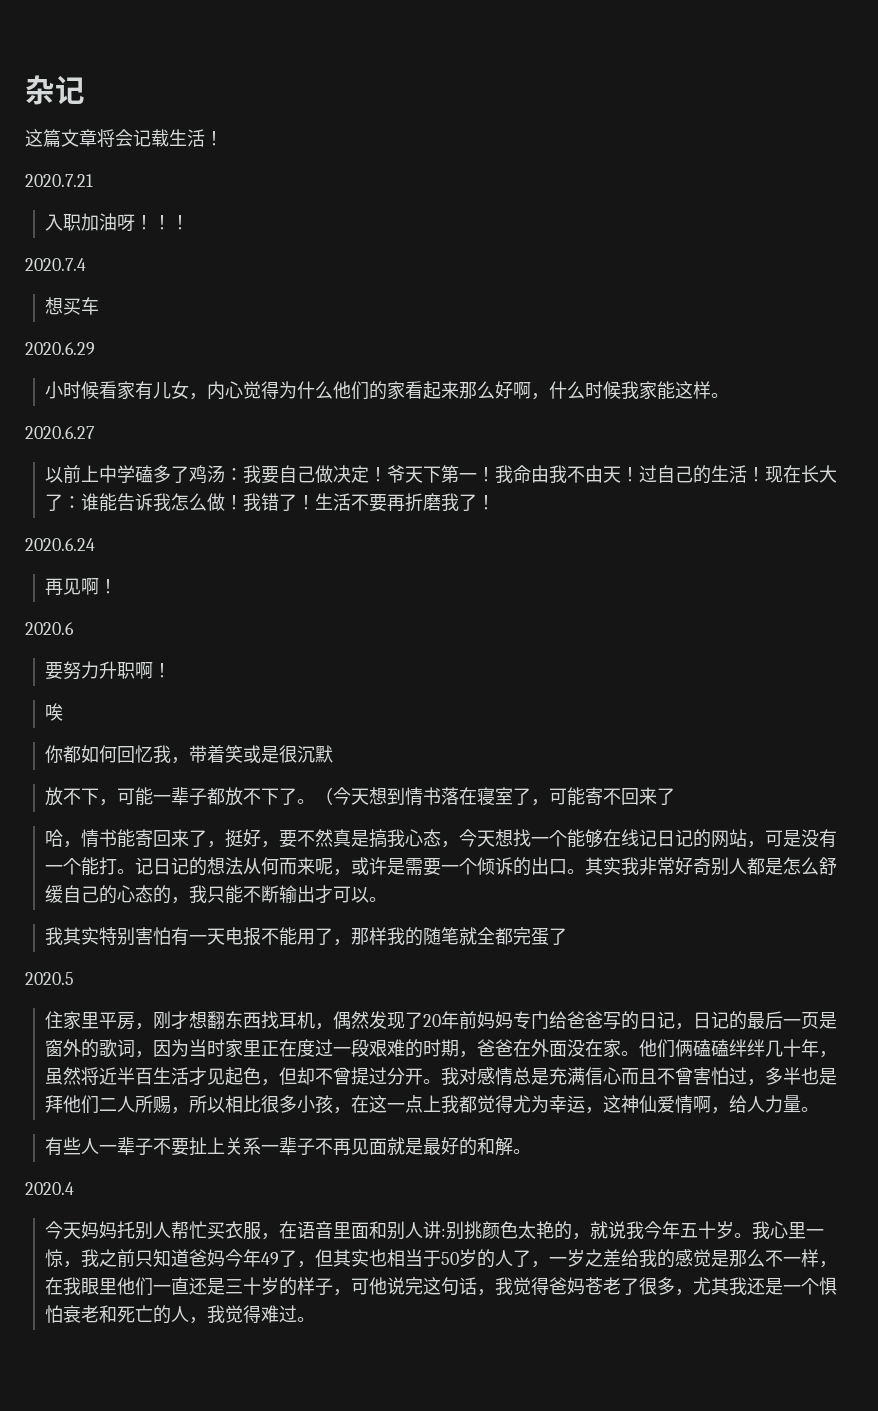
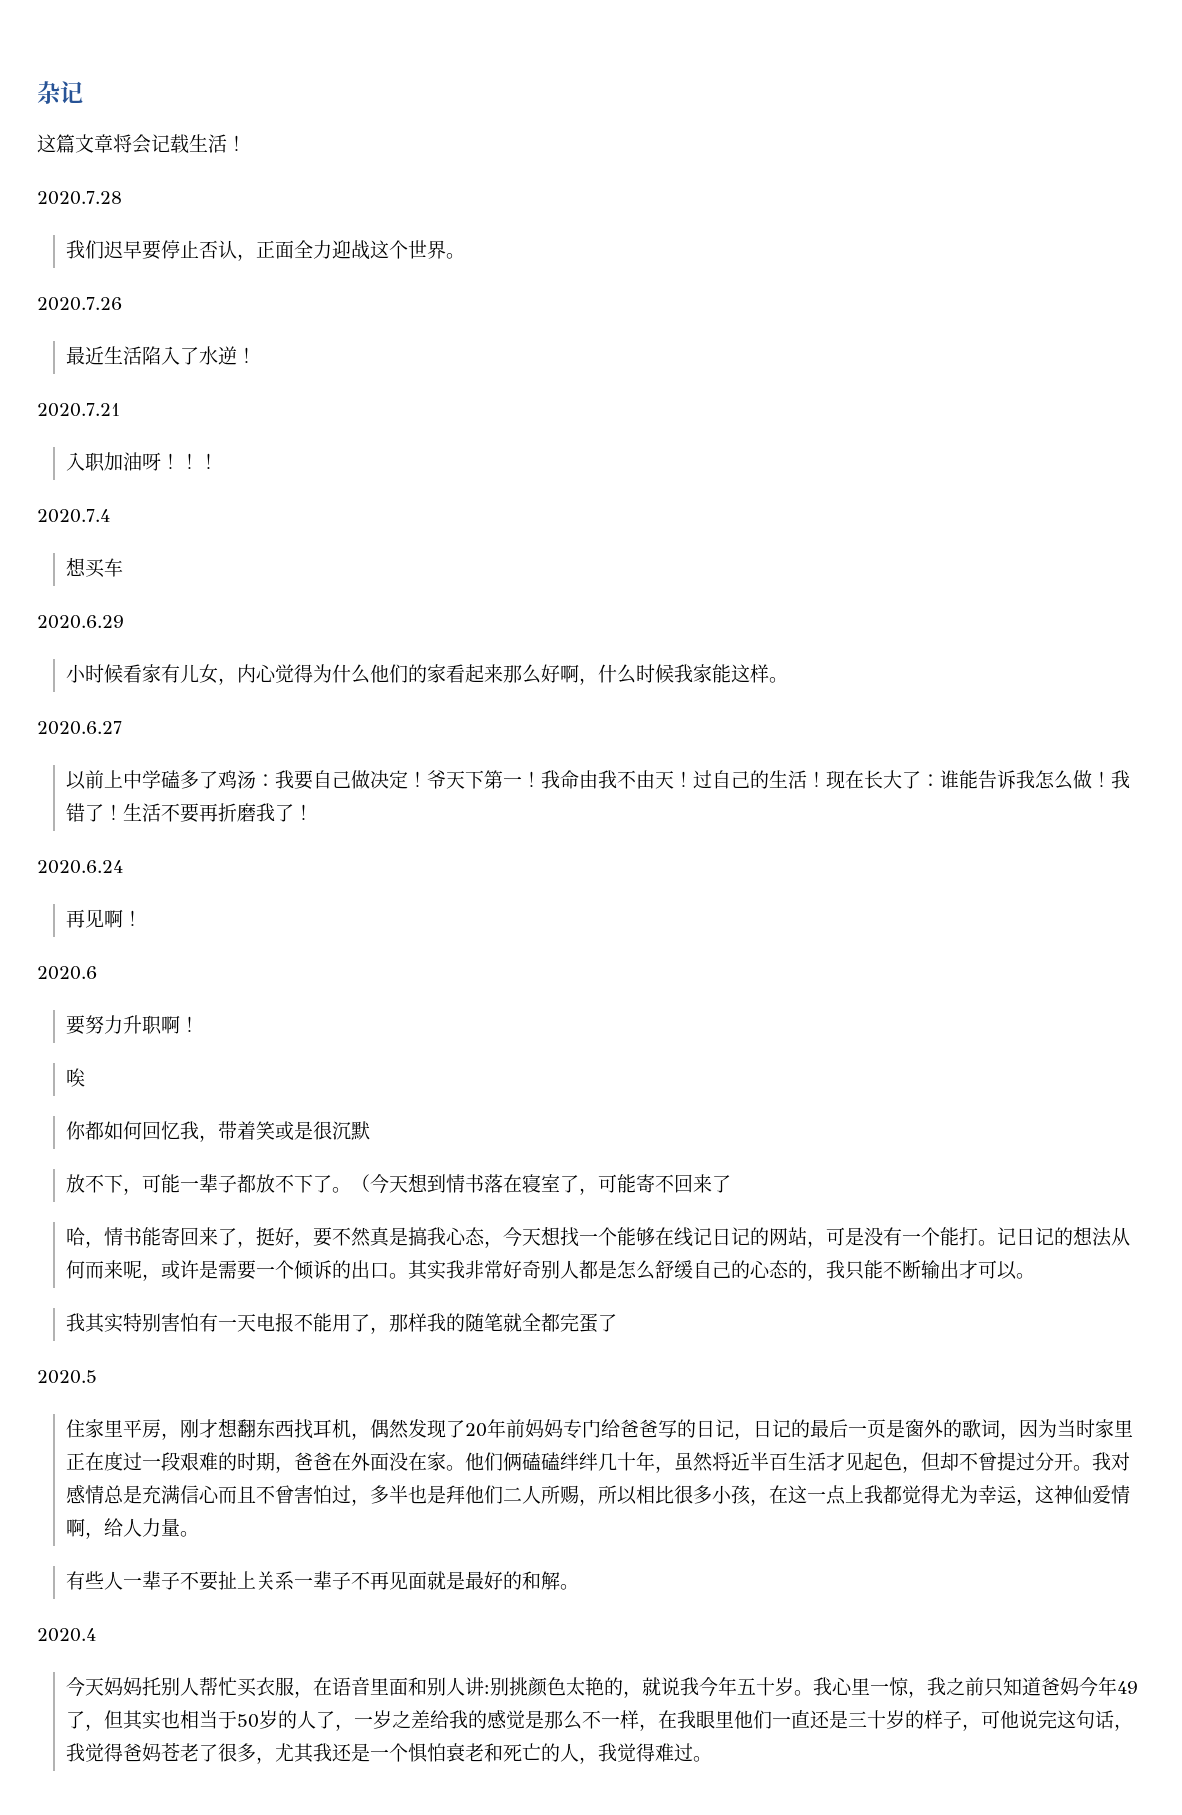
+ 2020.7.28
+ 我们迟早要停止否认，正面全力迎战这个世界。
+ 2020.7.26
+ 最近生活陷入了水逆！

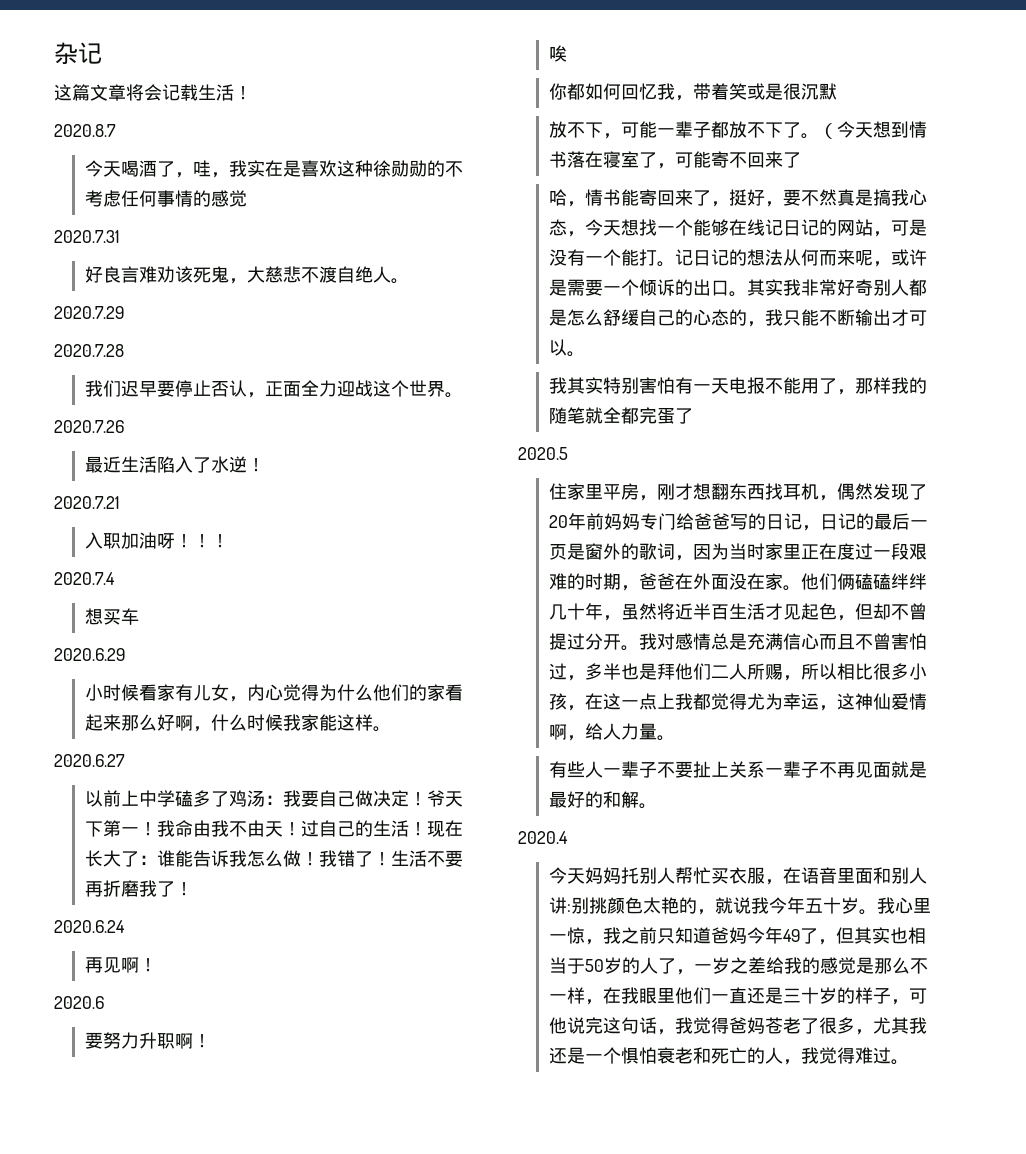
+ 2020.8.7
+ 今天喝酒了，哇，我实在是喜欢这种徐勋勋的不考虑任何事情的感觉
+ 2020.7.31
+ 好良言难劝该死鬼，大慈悲不渡自绝人。
+ 2020.7.29

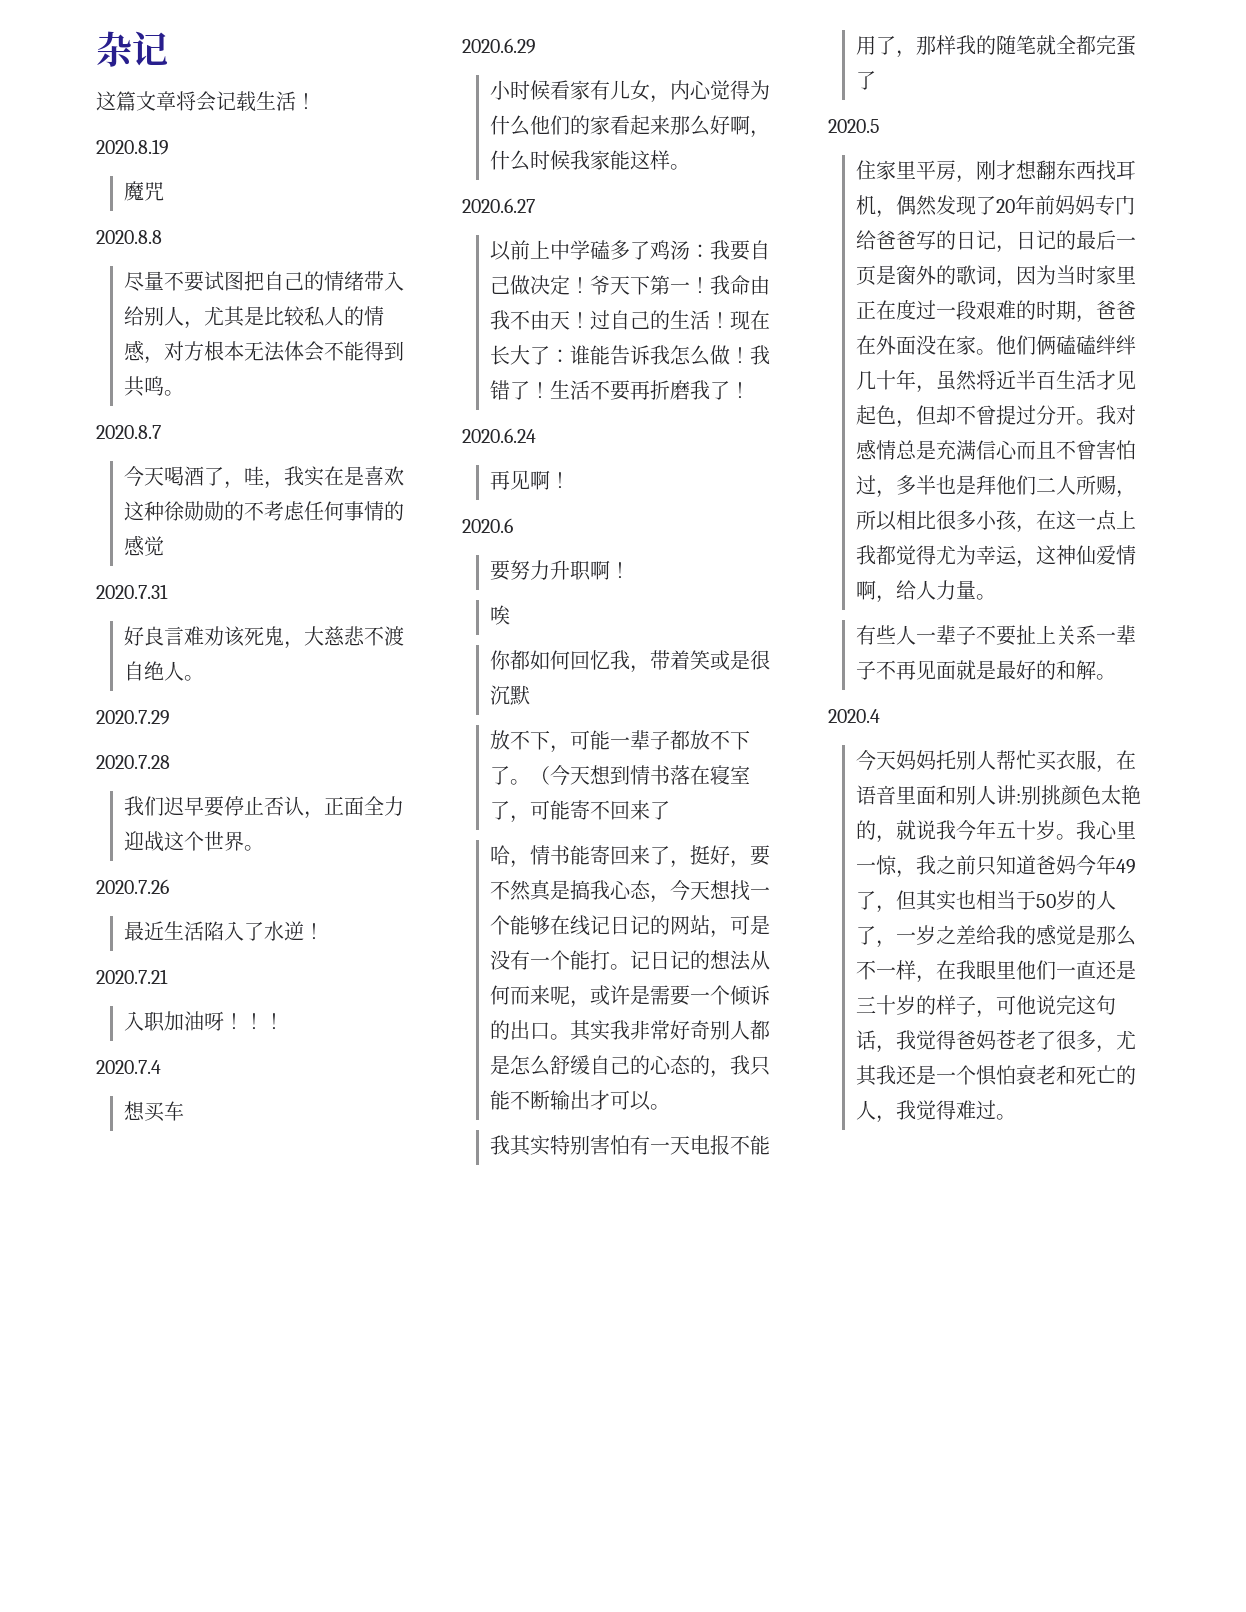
+ 2020.8.19
+ 魔咒
+ 2020.8.8
+ 尽量不要试图把自己的情绪带入给别人，尤其是比较私人的情感，对方根本无法体会不能得到共鸣。

